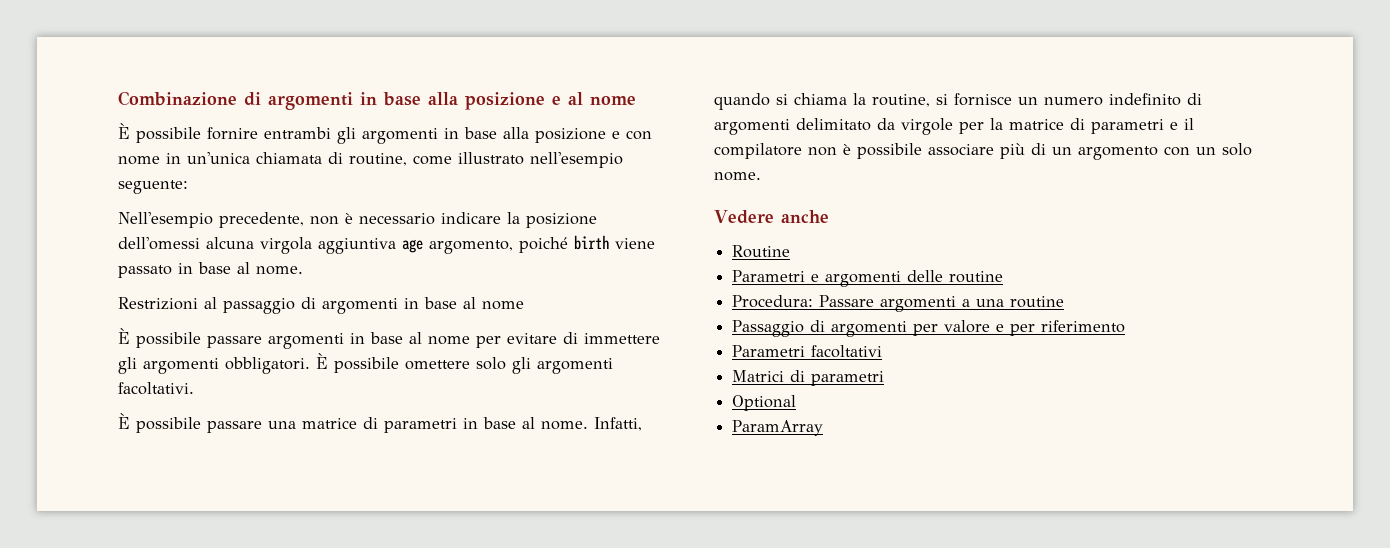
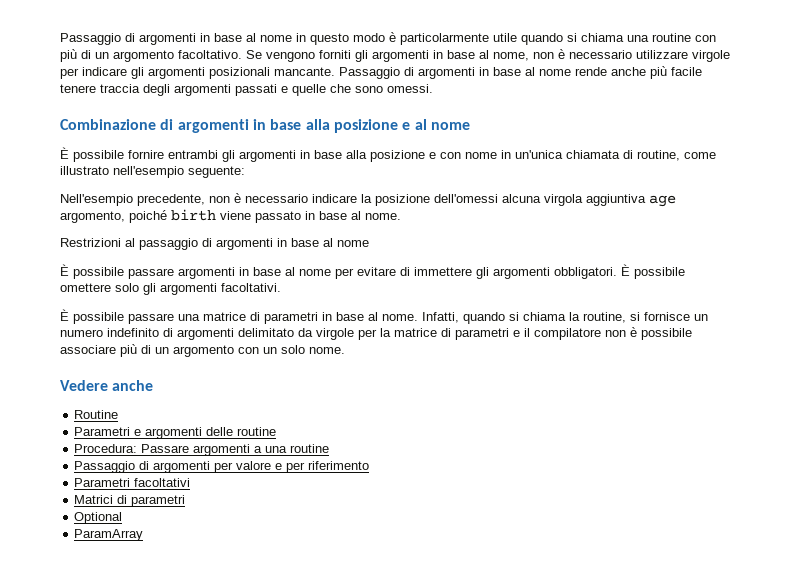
+ Passaggio di argomenti in base al nome in questo modo è particolarmente utile quando si chiama una routine con più di un argomento facoltativo. Se vengono forniti gli argomenti in base al nome, non è necessario utilizzare virgole per indicare gli argomenti posizionali mancante. Passaggio di argomenti in base al nome rende anche più facile tenere traccia degli argomenti passati e quelle che sono omessi.

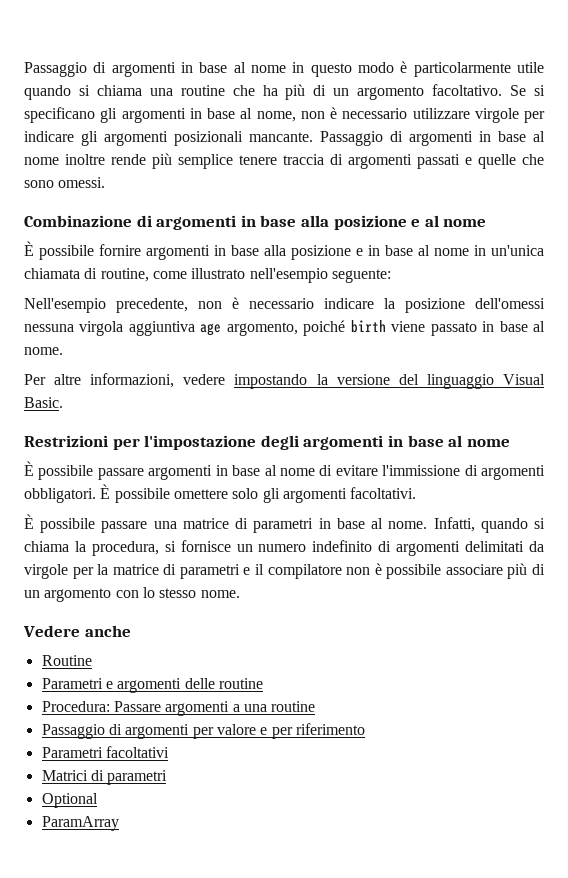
- Passaggio di argomenti in base al nome in questo modo è particolarmente utile quando si chiama una routine con più di un argomento facoltativo.
+ Passaggio di argomenti in base al nome in questo modo è particolarmente utile quando si chiama una routine che ha più di un argomento facoltativo.
- Se vengono forniti gli argomenti in base al nome, non è necessario utilizzare virgole per indicare gli argomenti posizionali mancante.
+ Se si specificano gli argomenti in base al nome, non è necessario utilizzare virgole per indicare gli argomenti posizionali mancante.
- Passaggio di argomenti in base al nome rende anche più facile tenere traccia degli argomenti passati e quelle che sono omessi.
+ Passaggio di argomenti in base al nome inoltre rende più semplice tenere traccia di argomenti passati e quelle che sono omessi.
- È possibile fornire entrambi gli argomenti in base alla posizione e con nome in un'unica chiamata di routine, come illustrato nell'esempio seguente:
+ È possibile fornire argomenti in base alla posizione e in base al nome in un'unica chiamata di routine, come illustrato nell'esempio seguente:
- Nell'esempio precedente, non è necessario indicare la posizione dell'omessi alcuna virgola aggiuntiva age argomento, poiché birth viene passato in base al nome.
+ Nell'esempio precedente, non è necessario indicare la posizione dell'omessi nessuna virgola aggiuntiva age argomento, poiché birth viene passato in base al nome.
- Restrizioni al passaggio di argomenti in base al nome
+ Per altre informazioni, vedere impostando la versione del linguaggio Visual Basic.
+ Restrizioni per l'impostazione degli argomenti in base al nome
- È possibile passare argomenti in base al nome per evitare di immettere gli argomenti obbligatori.
+ È possibile passare argomenti in base al nome di evitare l'immissione di argomenti obbligatori.
- Infatti, quando si chiama la routine, si fornisce un numero indefinito di argomenti delimitato da virgole per la matrice di parametri e il compilatore non è possibile associare più di un argomento con un solo nome.
+ Infatti, quando si chiama la procedura, si fornisce un numero indefinito di argomenti delimitati da virgole per la matrice di parametri e il compilatore non è possibile associare più di un argomento con lo stesso nome.

